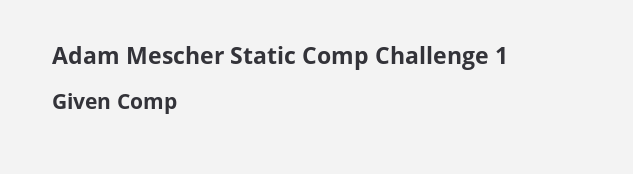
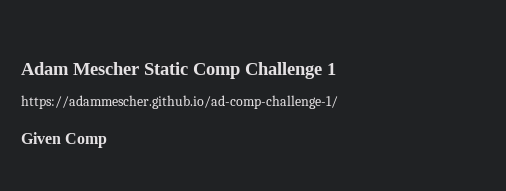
+ https://adammescher.github.io/ad-comp-challenge-1/

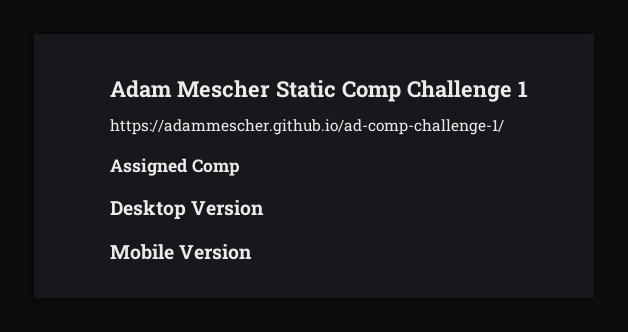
- Given Comp
+ Assigned Comp
+ Desktop Version
+ Mobile Version

